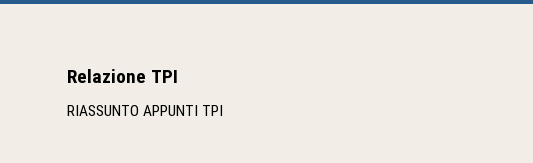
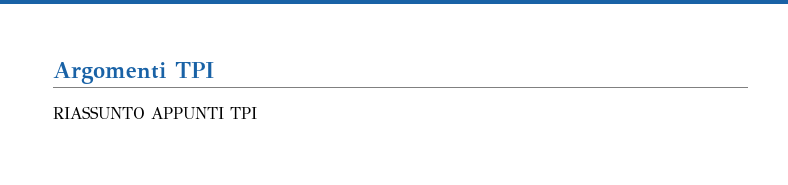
- Relazione TPI
+ Argomenti TPI

